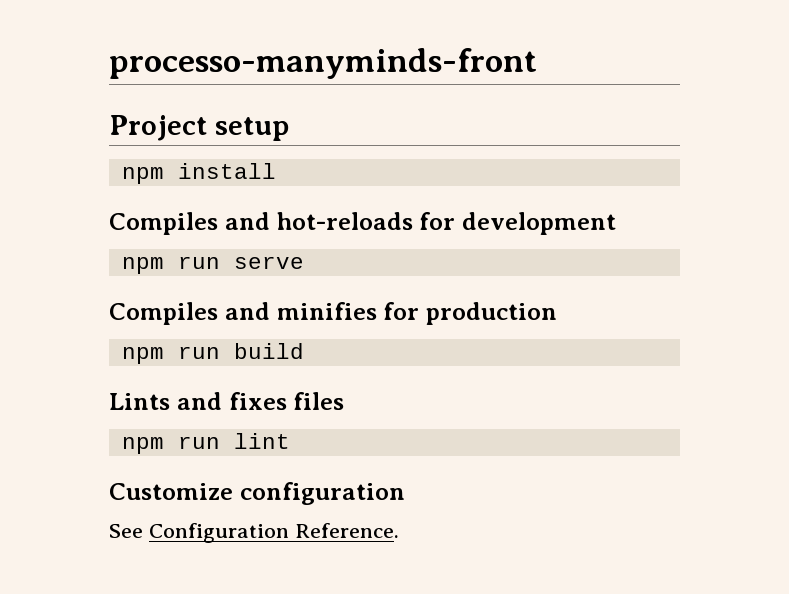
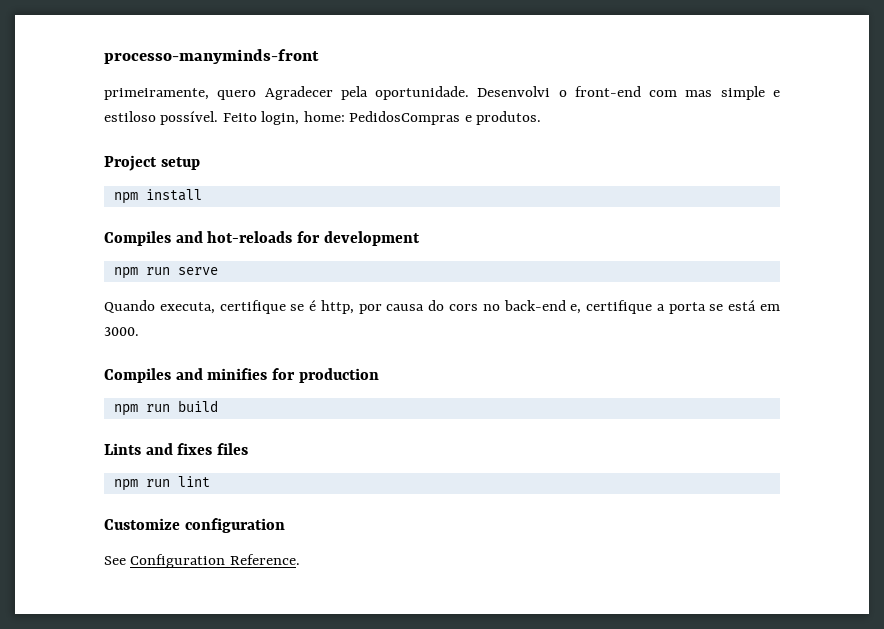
+ primeiramente, quero Agradecer pela oportunidade. Desenvolvi o front-end com mas simple e estiloso possível. Feito login, home: PedidosCompras e produtos.
+ Quando executa, certifique se é http, por causa do cors no back-end e, certifique a porta se está em 3000.

